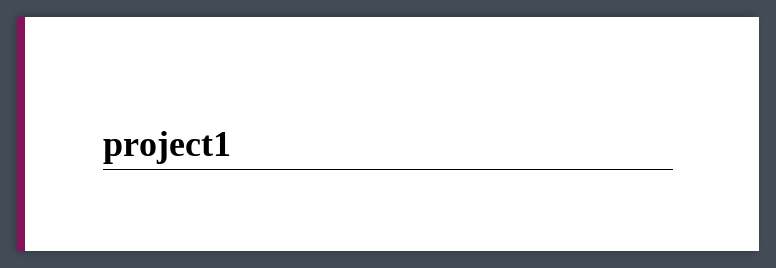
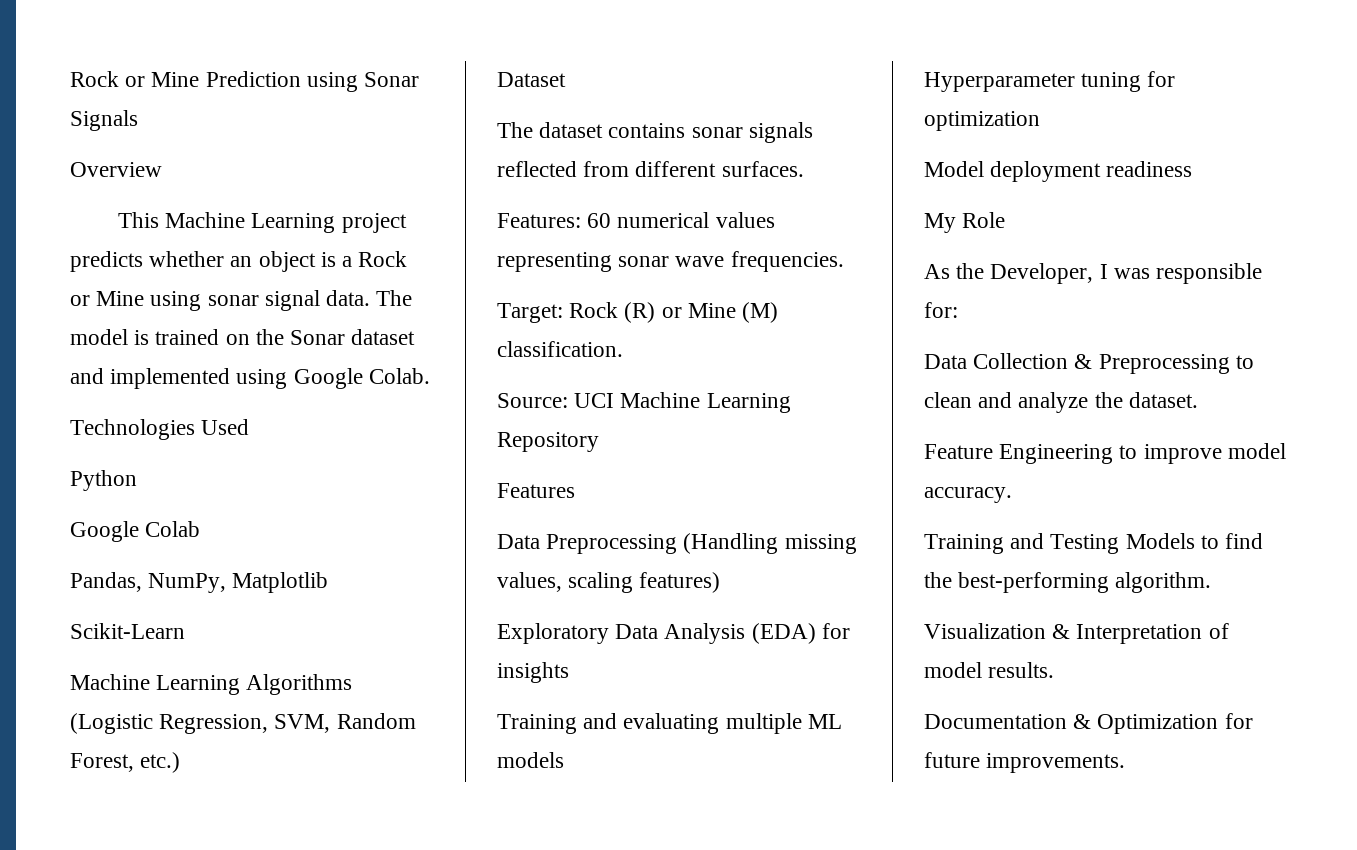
- project1
+ Rock or Mine Prediction using Sonar Signals
+ Overview
+ This Machine Learning project predicts whether an object is a Rock or Mine using sonar signal data. The model is trained on the Sonar dataset and implemented using Google Colab.
+ Technologies Used
+ Python
+ Google Colab
+ Pandas, NumPy, Matplotlib
+ Scikit-Learn
+ Machine Learning Algorithms (Logistic Regression, SVM, Random Forest, etc.)
+ Dataset
+ The dataset contains sonar signals reflected from different surfaces.
+ Features: 60 numerical values representing sonar wave frequencies.
+ Target: Rock (R) or Mine (M) classification.
+ Source: UCI Machine Learning Repository
+ Features
+ Data Preprocessing (Handling missing values, scaling features)
+ Exploratory Data Analysis (EDA) for insights
+ Training and evaluating multiple ML models
+ Hyperparameter tuning for optimization
+ Model deployment readiness
+ My Role
+ As the Developer, I was responsible for:
+ Data Collection & Preprocessing to clean and analyze the dataset.
+ Feature Engineering to improve model accuracy.
+ Training and Testing Models to find the best-performing algorithm.
+ Visualization & Interpretation of model results.
+ Documentation & Optimization for future improvements.

